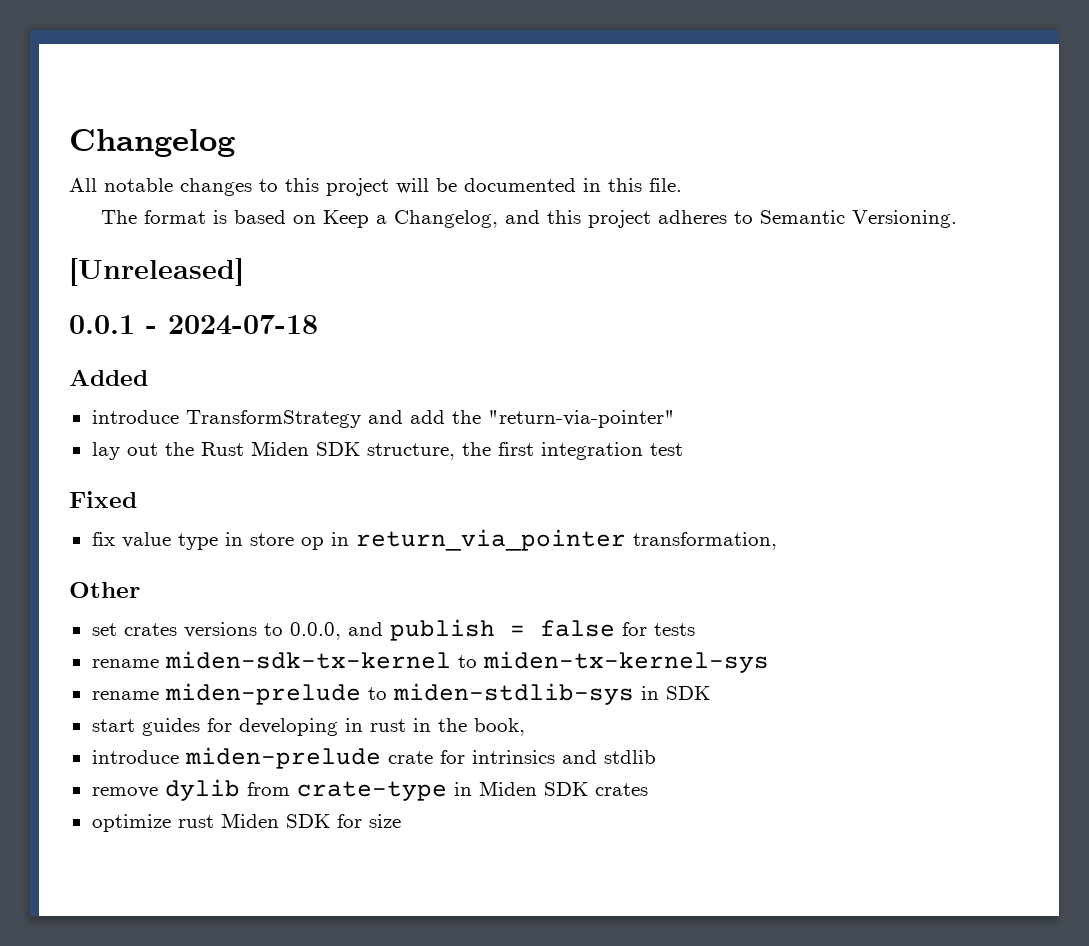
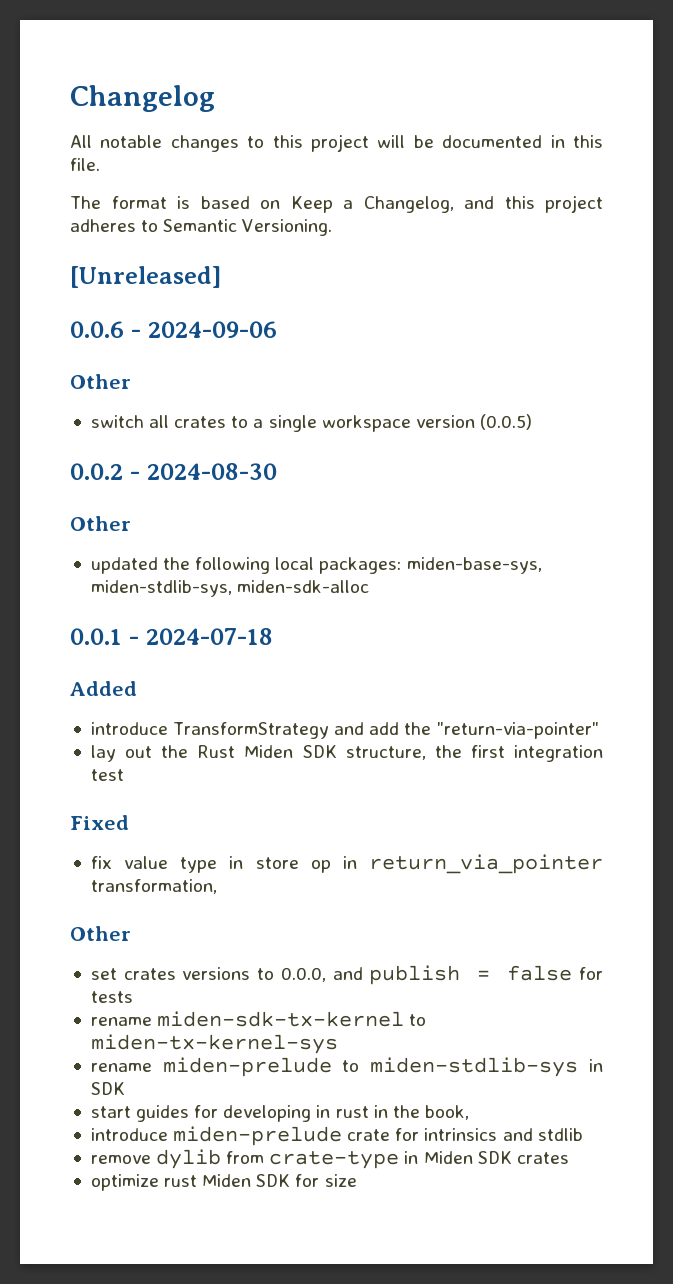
+ 0.0.6 - 2024-09-06
+ Other
+ switch all crates to a single workspace version (0.0.5)
+ 0.0.2 - 2024-08-30
+ Other
+ updated the following local packages: miden-base-sys, miden-stdlib-sys, miden-sdk-alloc

